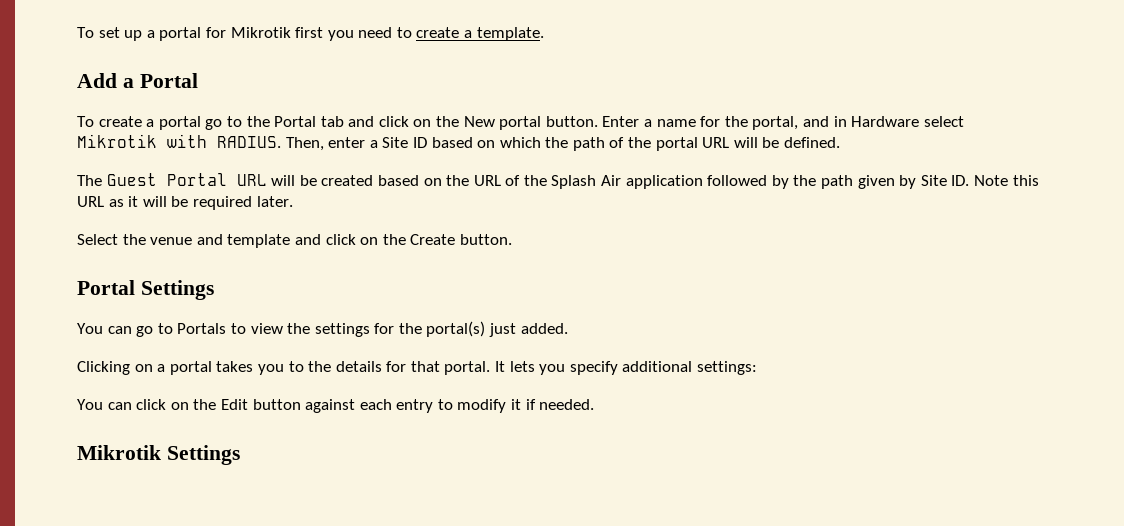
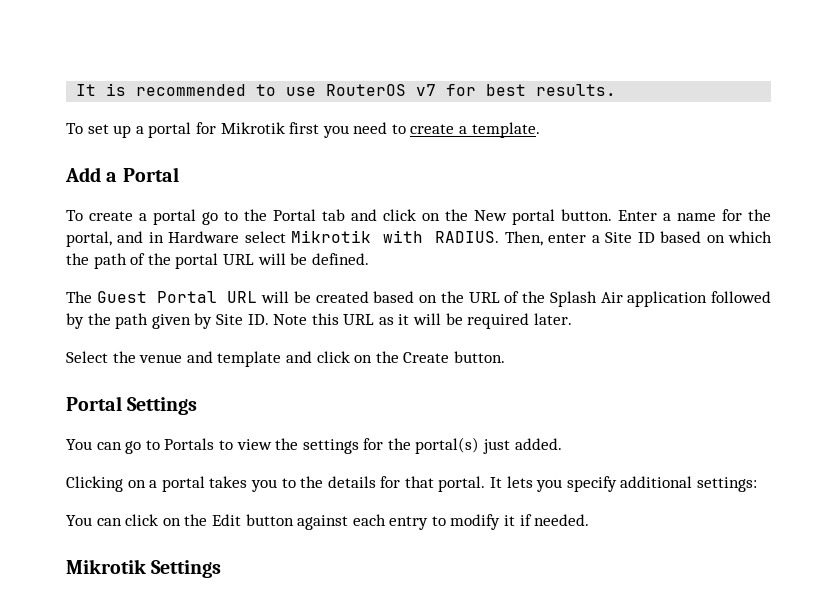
+ It is recommended to use RouterOS v7 for best results.

